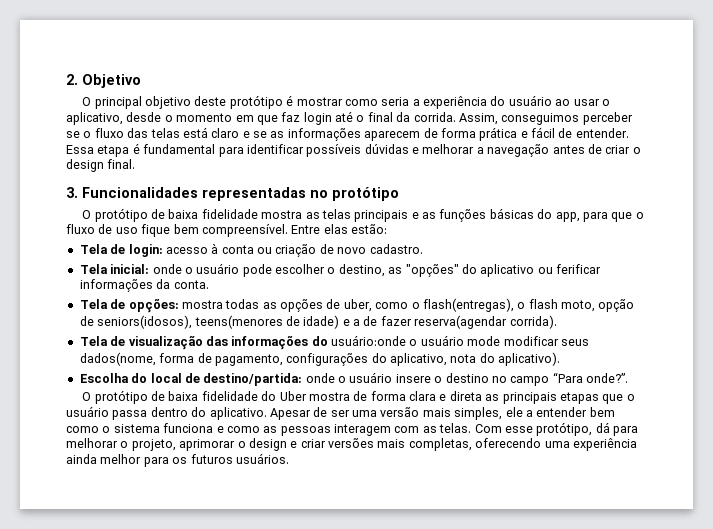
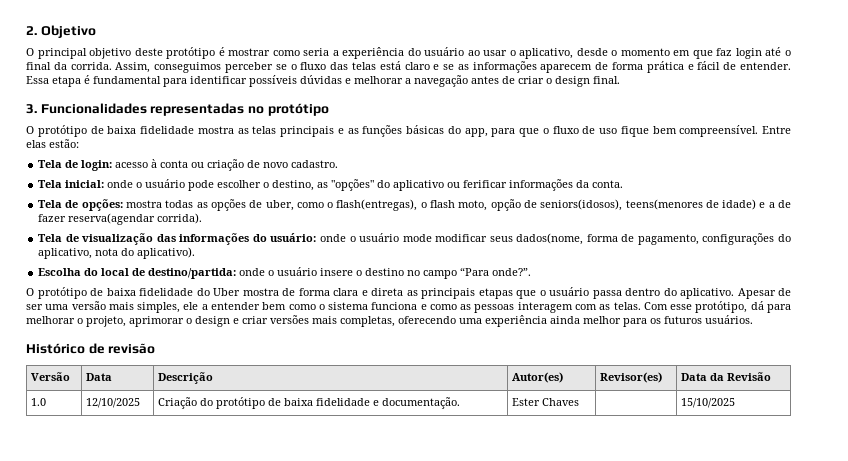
- Tela de visualização das informações do usuário:onde o usuário mode modificar seus dados(nome, forma de pagamento, configurações do aplicativo, nota do aplicativo).
+ Tela de visualização das informações do usuário: onde o usuário mode modificar seus dados(nome, forma de pagamento, configurações do aplicativo, nota do aplicativo).
+ Histórico de revisão
+ Versão | Data | Descrição | Autor(es) | Revisor(es) | Data da Revisão
+ 1.0 | 12/10/2025 | Criação do protótipo de baixa fidelidade e documentação. | Ester Chaves | | 15/10/2025

